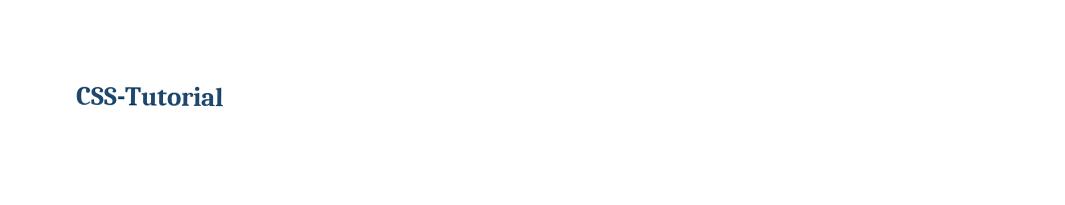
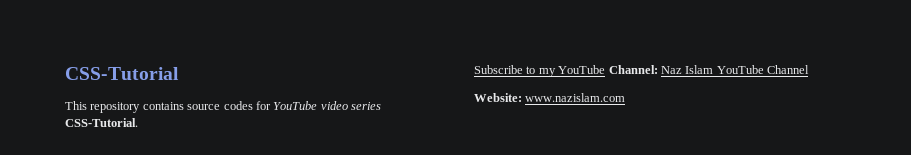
+ This repository contains source codes for YouTube video series CSS-Tutorial.
+ Subscribe to my YouTube Channel: Naz Islam YouTube Channel
+ Website: www.nazislam.com

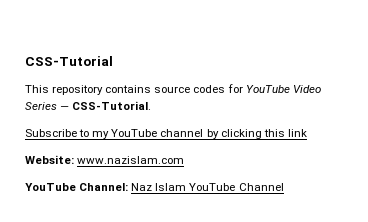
- This repository contains source codes for YouTube video series CSS-Tutorial.
+ This repository contains source codes for YouTube Video Series — CSS-Tutorial.
- Subscribe to my YouTube Channel: Naz Islam YouTube Channel
+ Subscribe to my YouTube channel by clicking this link
+ Website: www.nazislam.com
+ YouTube Channel: Naz Islam YouTube Channel
- Website: www.nazislam.com

